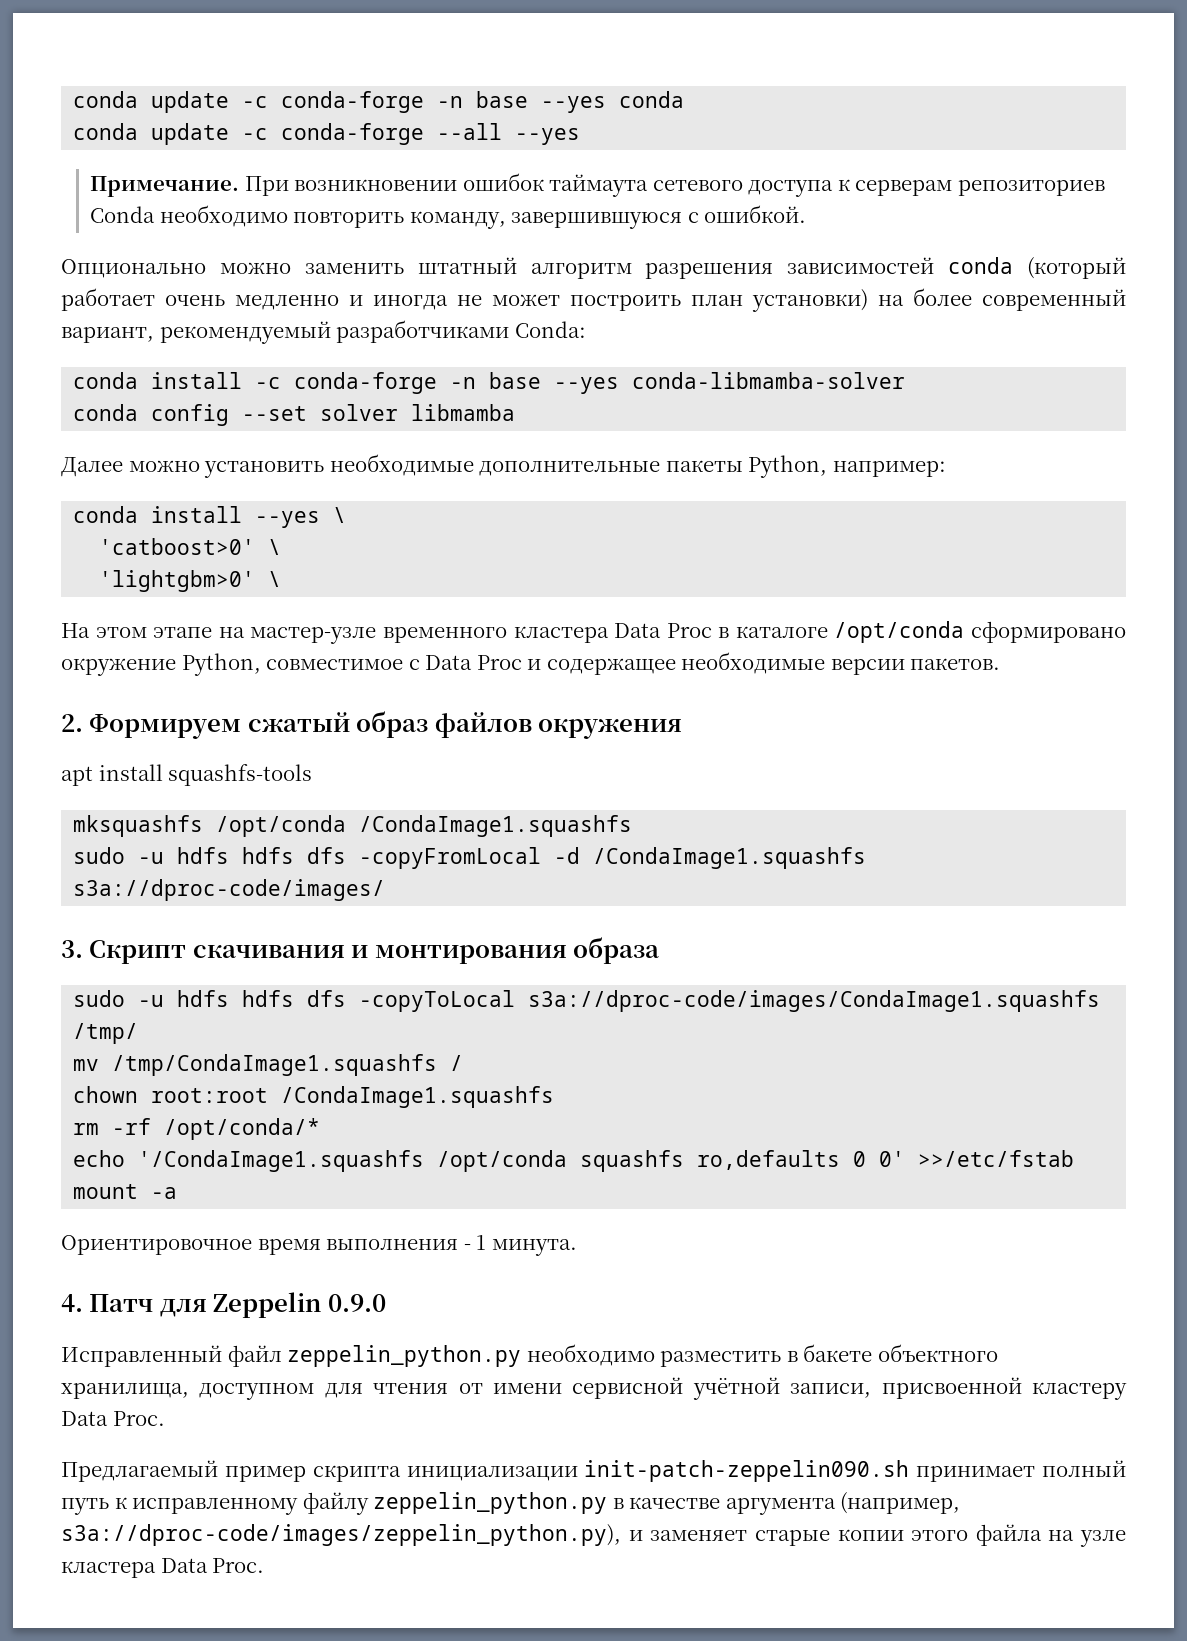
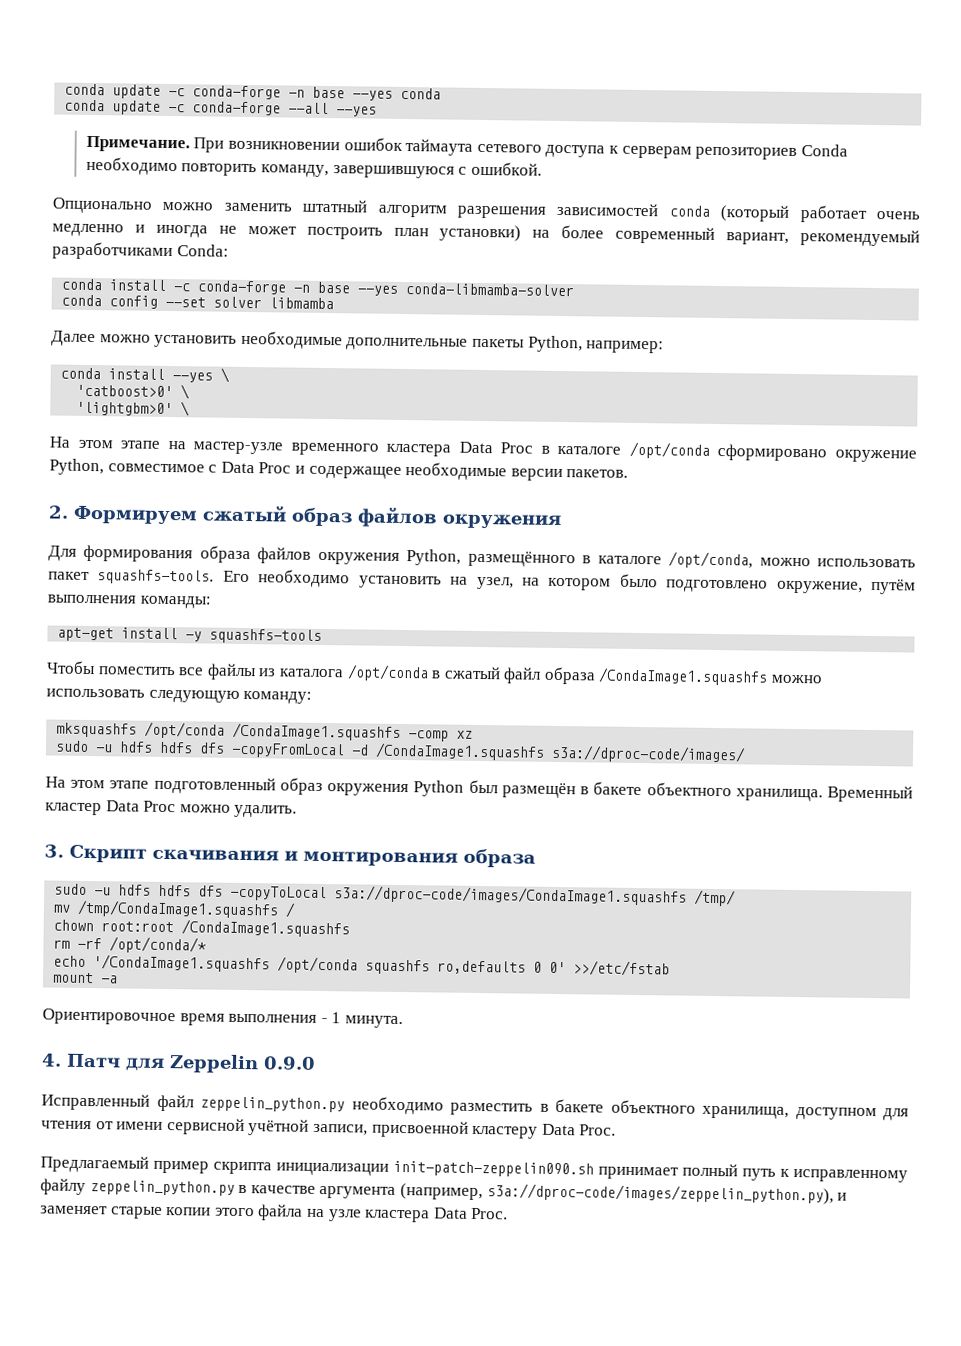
- apt install squashfs-tools
+ Для формирования образа файлов окружения Python, размещённого в каталоге /opt/conda, можно использовать пакет squashfs-tools. Его необходимо установить на узел, на котором было подготовлено окружение, путём выполнения команды:
+ apt-get install -y squashfs-tools
+ Чтобы поместить все файлы из каталога /opt/conda в сжатый файл образа /CondaImage1.squashfs можно использовать следующую команду:
- mksquashfs /opt/conda /CondaImage1.squashfs
+ mksquashfs /opt/conda /CondaImage1.squashfs -comp xz
+ На этом этапе подготовленный образ окружения Python был размещён в бакете объектного хранилища. Временный кластер Data Proc можно удалить.

